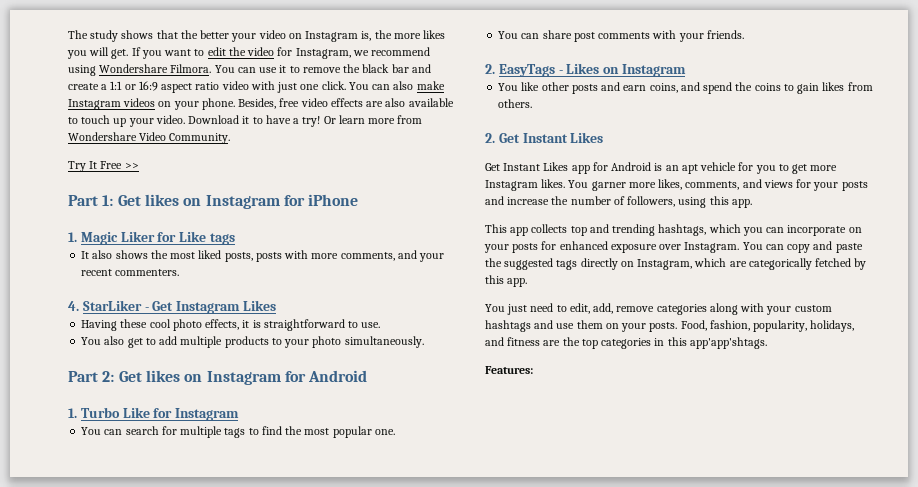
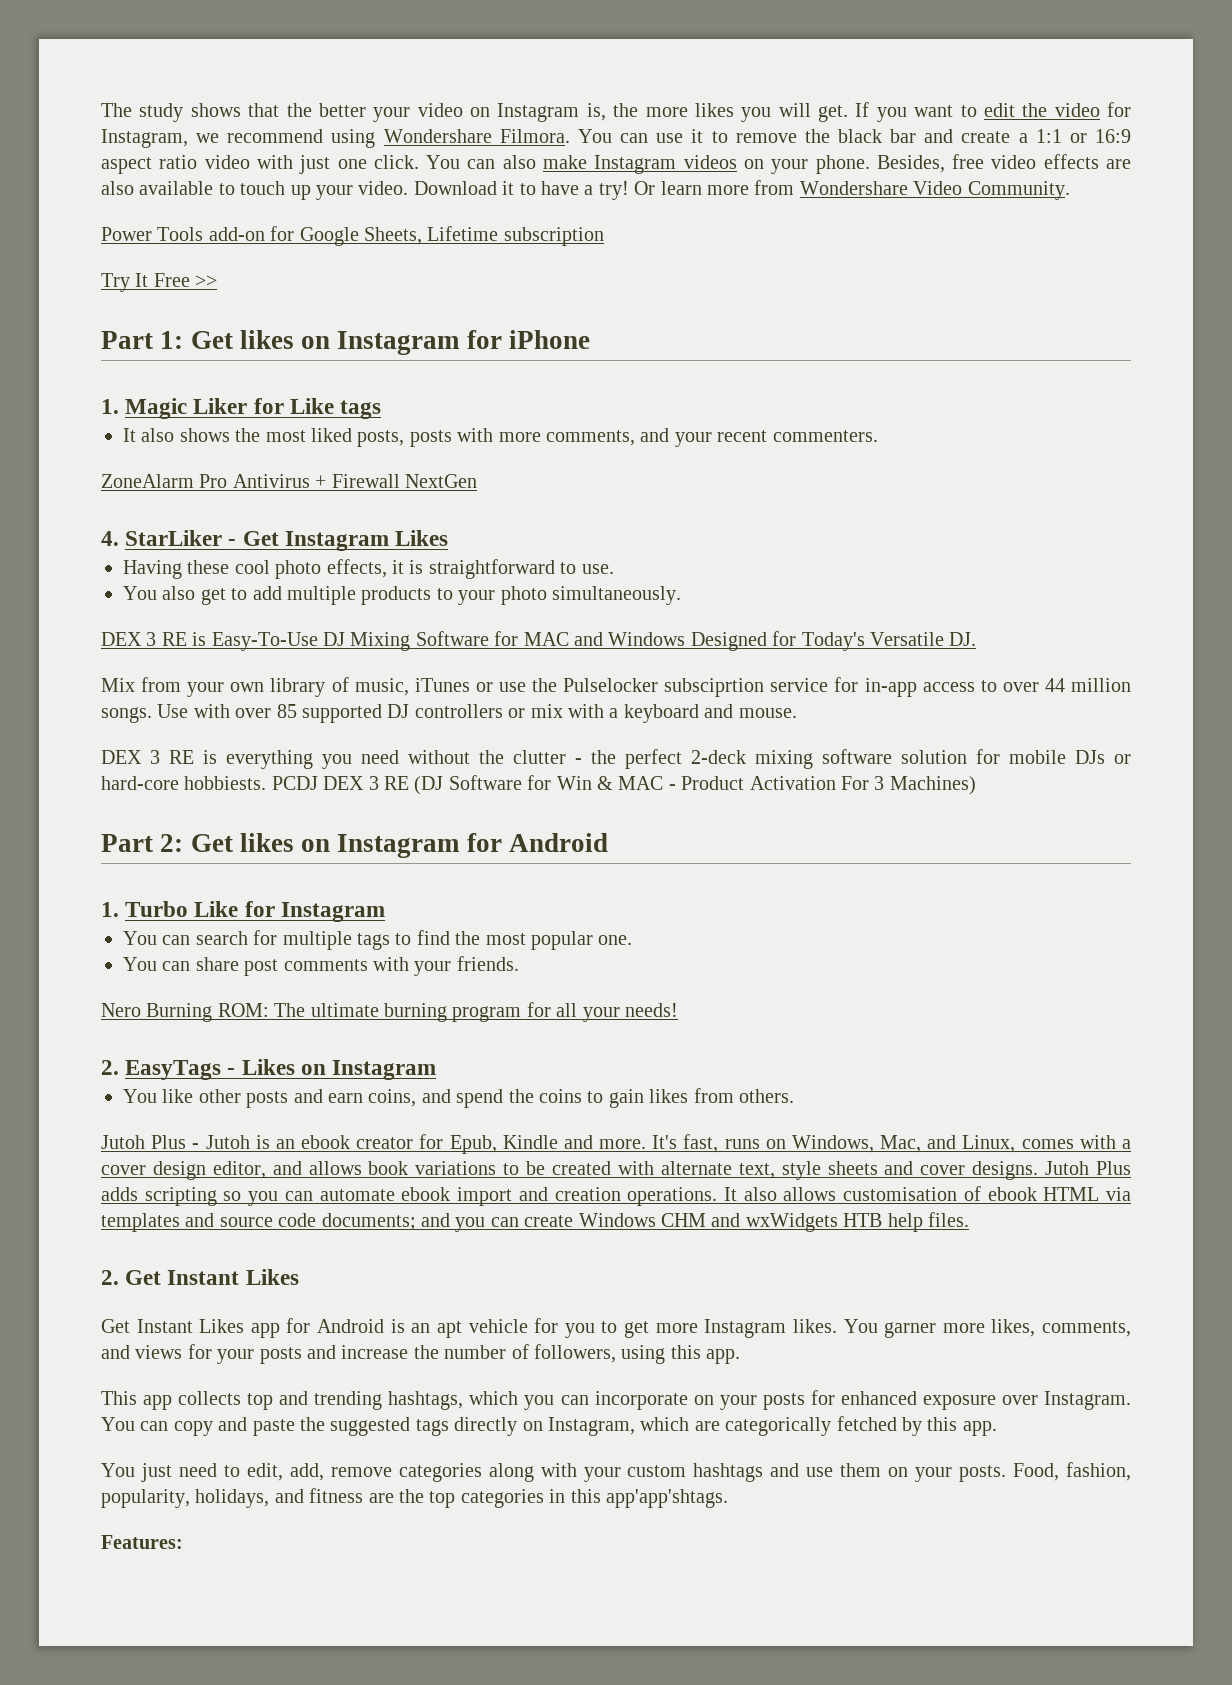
+ Power Tools add-on for Google Sheets, Lifetime subscription
+ ZoneAlarm Pro Antivirus + Firewall NextGen
+ DEX 3 RE is Easy-To-Use DJ Mixing Software for MAC and Windows Designed for Today's Versatile DJ.
+ Mix from your own library of music, iTunes or use the Pulselocker subsciprtion service for in-app access to over 44 million songs. Use with over 85 supported DJ controllers or mix with a keyboard and mouse.
+ DEX 3 RE is everything you need without the clutter - the perfect 2-deck mixing software solution for mobile DJs or hard-core hobbiests. PCDJ DEX 3 RE (DJ Software for Win & MAC - Product Activation For 3 Machines)
+ Nero Burning ROM: The ultimate burning program for all your needs!
+ Jutoh Plus - Jutoh is an ebook creator for Epub, Kindle and more. It's fast, runs on Windows, Mac, and Linux, comes with a cover design editor, and allows book variations to be created with alternate text, style sheets and cover designs. Jutoh Plus adds scripting so you can automate ebook import and creation operations. It also allows customisation of ebook HTML via templates and source code documents; and you can create Windows CHM and wxWidgets HTB help files.

